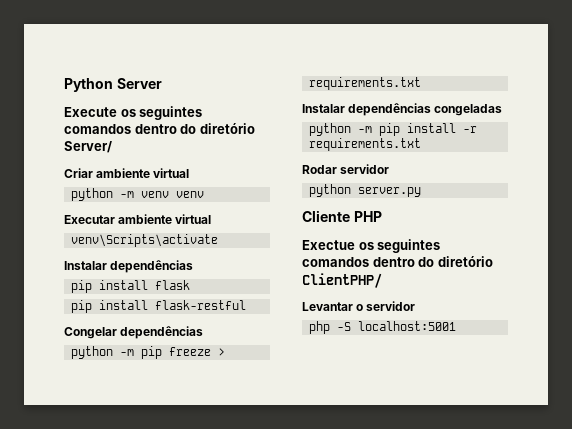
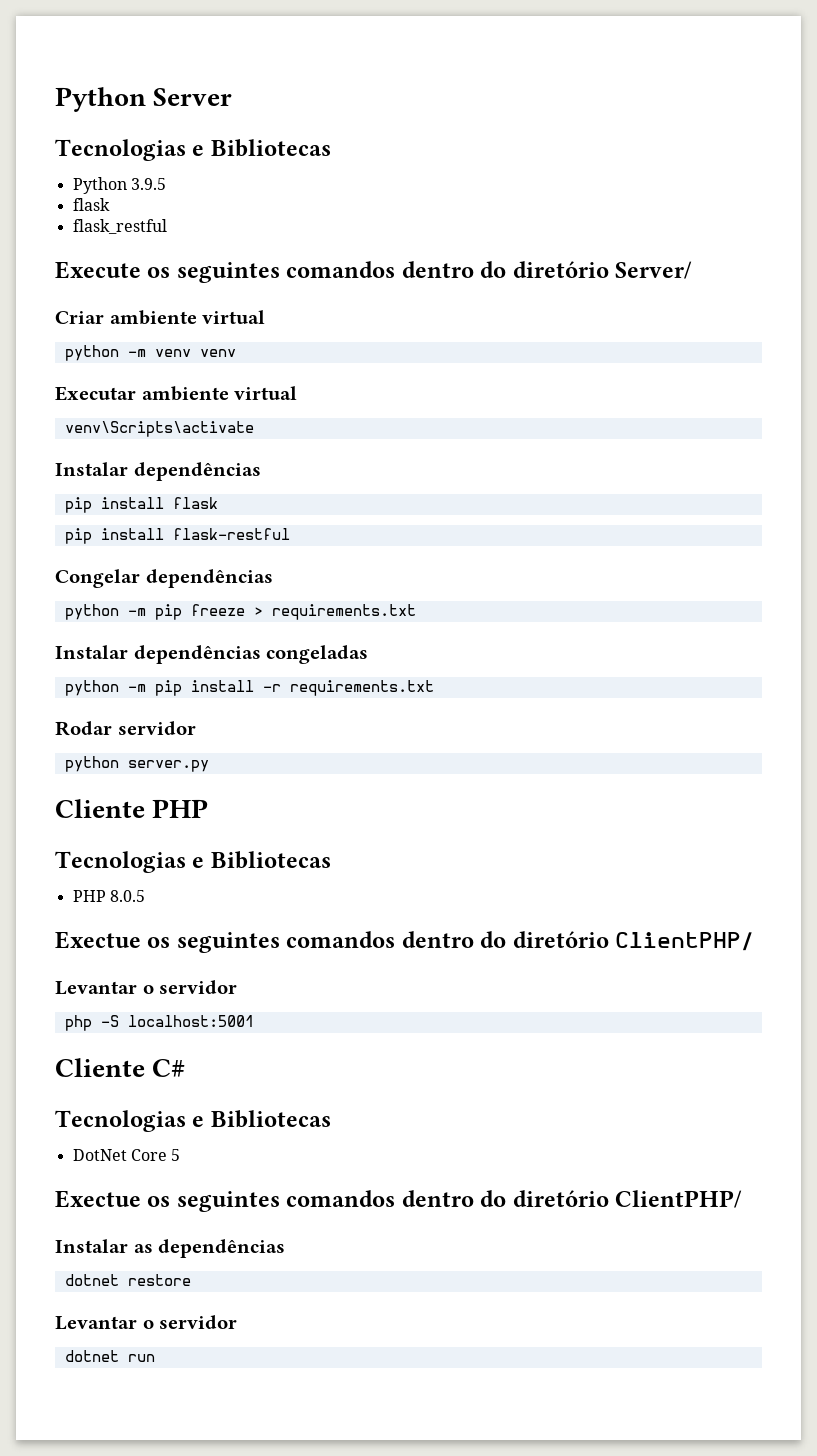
  Python Server
+ Tecnologias e Bibliotecas
+ Python 3.9.5
+ flask
+ flask_restful
  Cliente PHP
+ Tecnologias e Bibliotecas
+ PHP 8.0.5
+ Cliente C#
+ Tecnologias e Bibliotecas
+ DotNet Core 5
+ Exectue os seguintes comandos dentro do diretório ClientPHP/
+ Instalar as dependências
+ dotnet restore
+ Levantar o servidor
+ dotnet run

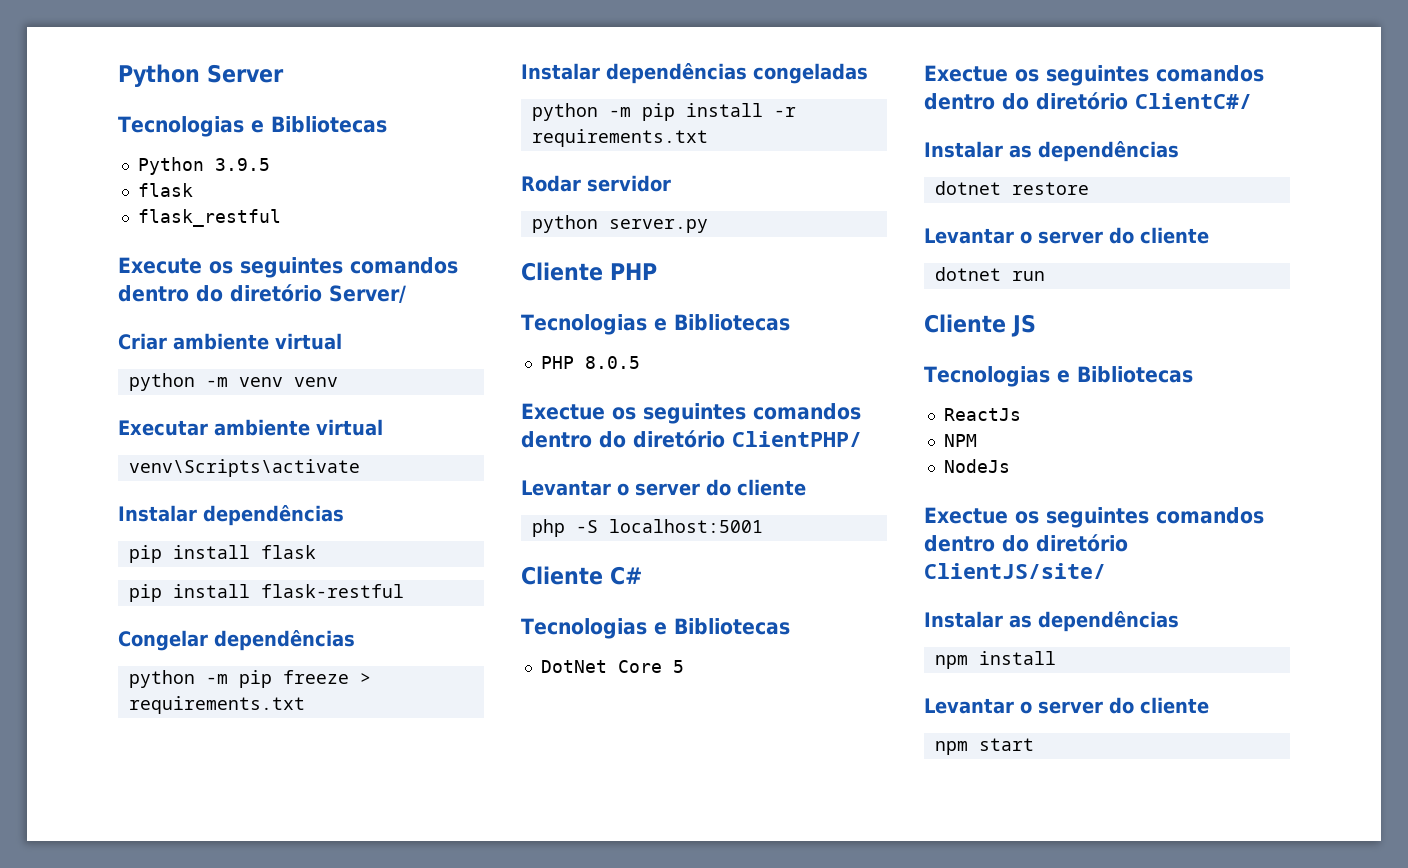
  PHP 8.0.5
  Exectue os seguintes comandos dentro do diretório ClientPHP/
- Levantar o servidor
+ Levantar o server do cliente
  DotNet Core 5
- Exectue os seguintes comandos dentro do diretório ClientPHP/
+ Exectue os seguintes comandos dentro do diretório ClientC#/
  dotnet restore
- Levantar o servidor
+ Levantar o server do cliente
+ Cliente JS
+ Tecnologias e Bibliotecas
+ ReactJs
+ NPM
+ NodeJs
+ Exectue os seguintes comandos dentro do diretório ClientJS/site/
+ Instalar as dependências
+ npm install
+ Levantar o server do cliente
+ npm start

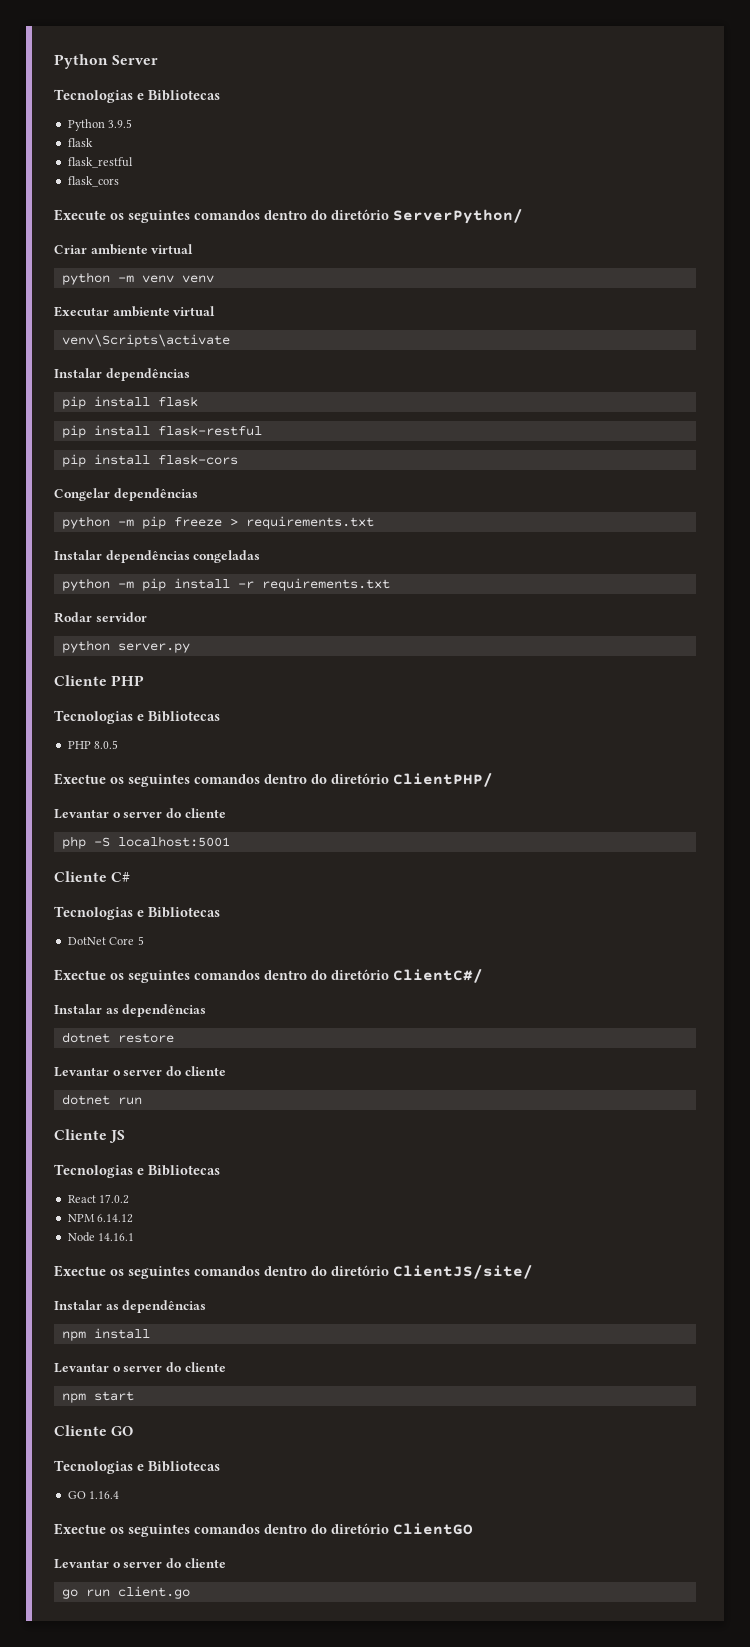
+ flask_cors
- Execute os seguintes comandos dentro do diretório Server/
+ Execute os seguintes comandos dentro do diretório ServerPython/
+ pip install flask-cors
- ReactJs
+ React 17.0.2
- NPM
- NodeJs
+ NPM 6.14.12
+ Node 14.16.1
+ Cliente GO
+ Tecnologias e Bibliotecas
+ GO 1.16.4
+ Exectue os seguintes comandos dentro do diretório ClientGO
+ Levantar o server do cliente
+ go run client.go

